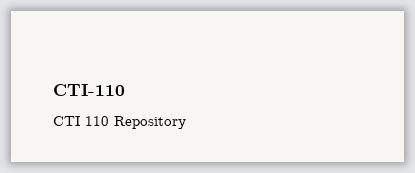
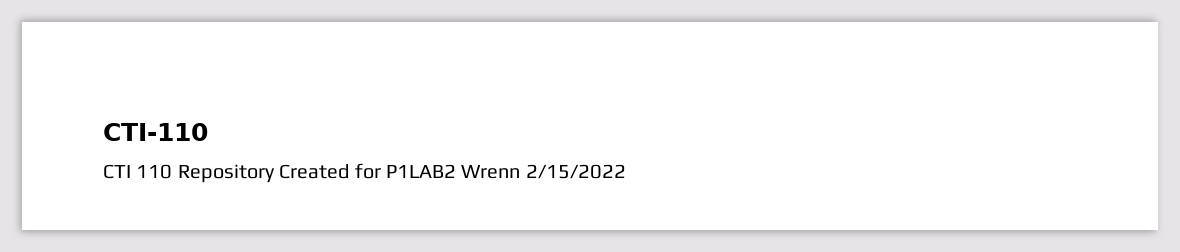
- CTI 110 Repository
+ CTI 110 Repository Created for P1LAB2 Wrenn 2/15/2022

